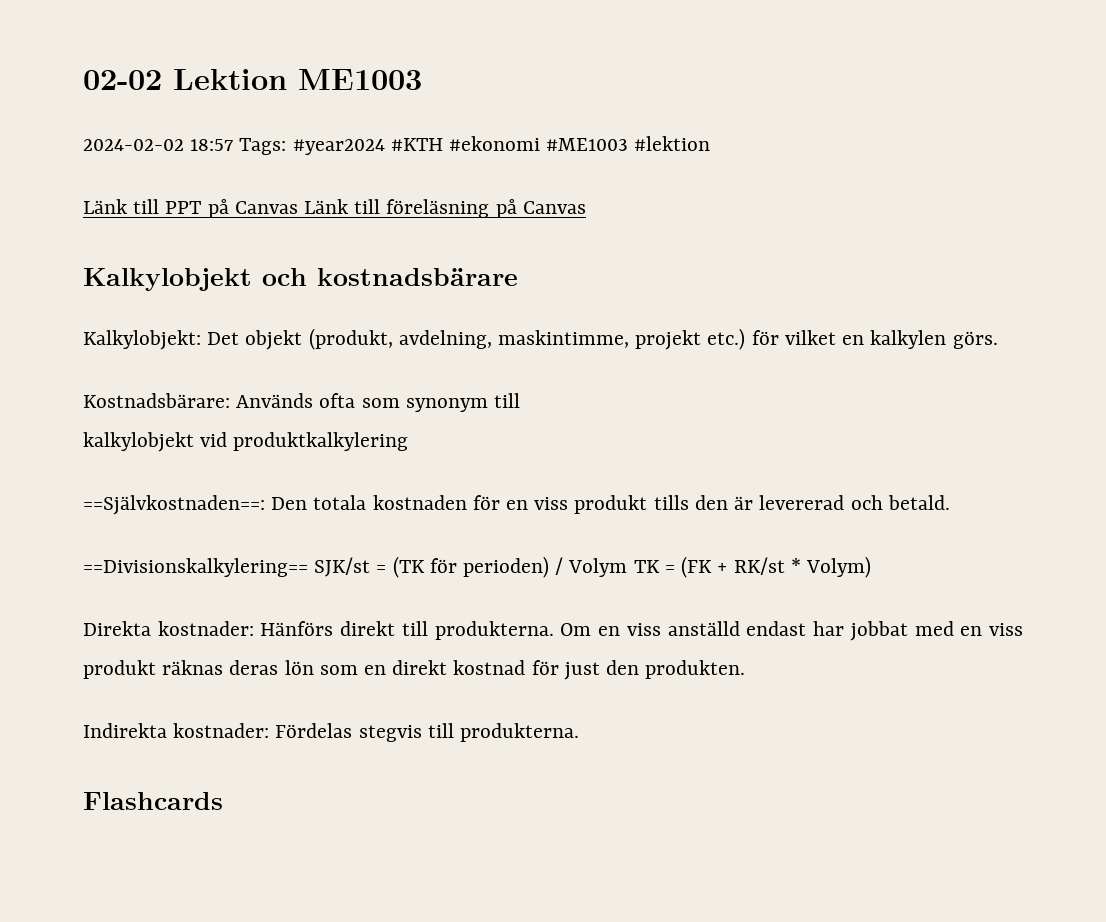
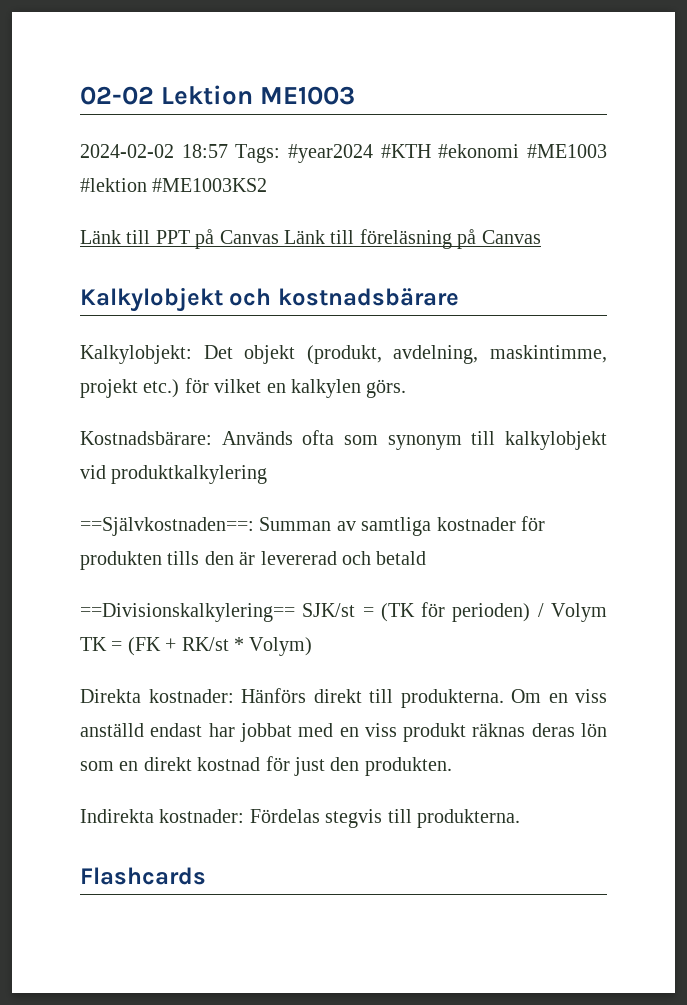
- 2024-02-02 18:57 Tags: #year2024 #KTH #ekonomi #ME1003 #lektion
+ 2024-02-02 18:57 Tags: #year2024 #KTH #ekonomi #ME1003 #lektion #ME1003KS2
- Kostnadsbärare: Används ofta som synonym till
- kalkylobjekt vid produktkalkylering
+ Kostnadsbärare: Används ofta som synonym till kalkylobjekt vid produktkalkylering
- ==Självkostnaden==: Den totala kostnaden för en viss produkt tills den är levererad och betald.
+ ==Självkostnaden==: Summan av samtliga kostnader för produkten tills den är levererad och betald

